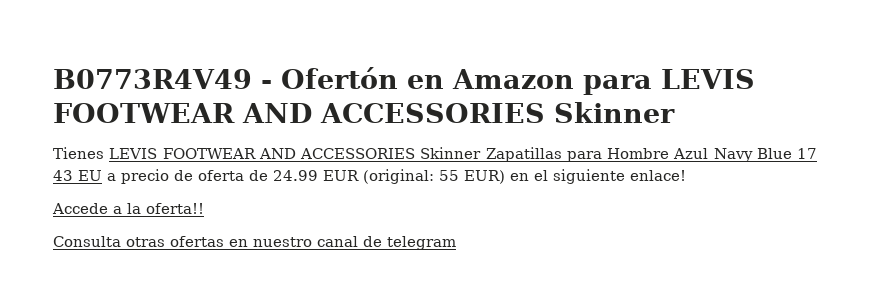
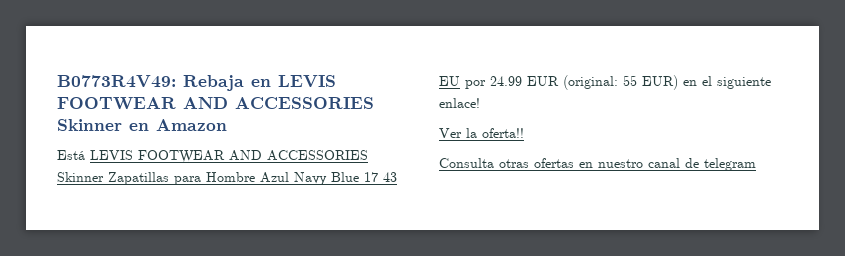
- B0773R4V49 - Ofertón en Amazon para LEVIS FOOTWEAR AND ACCESSORIES Skinner
- Tienes LEVIS FOOTWEAR AND ACCESSORIES Skinner Zapatillas para Hombre Azul Navy Blue 17 43 EU a precio de oferta de 24.99 EUR (original: 55 EUR) en el siguiente enlace!
+ B0773R4V49: Rebaja en LEVIS FOOTWEAR AND ACCESSORIES Skinner en Amazon
+ Está LEVIS FOOTWEAR AND ACCESSORIES Skinner Zapatillas para Hombre Azul Navy Blue 17 43 EU por 24.99 EUR (original: 55 EUR) en el siguiente enlace!
- Accede a la oferta!!
+ Ver la oferta!!

